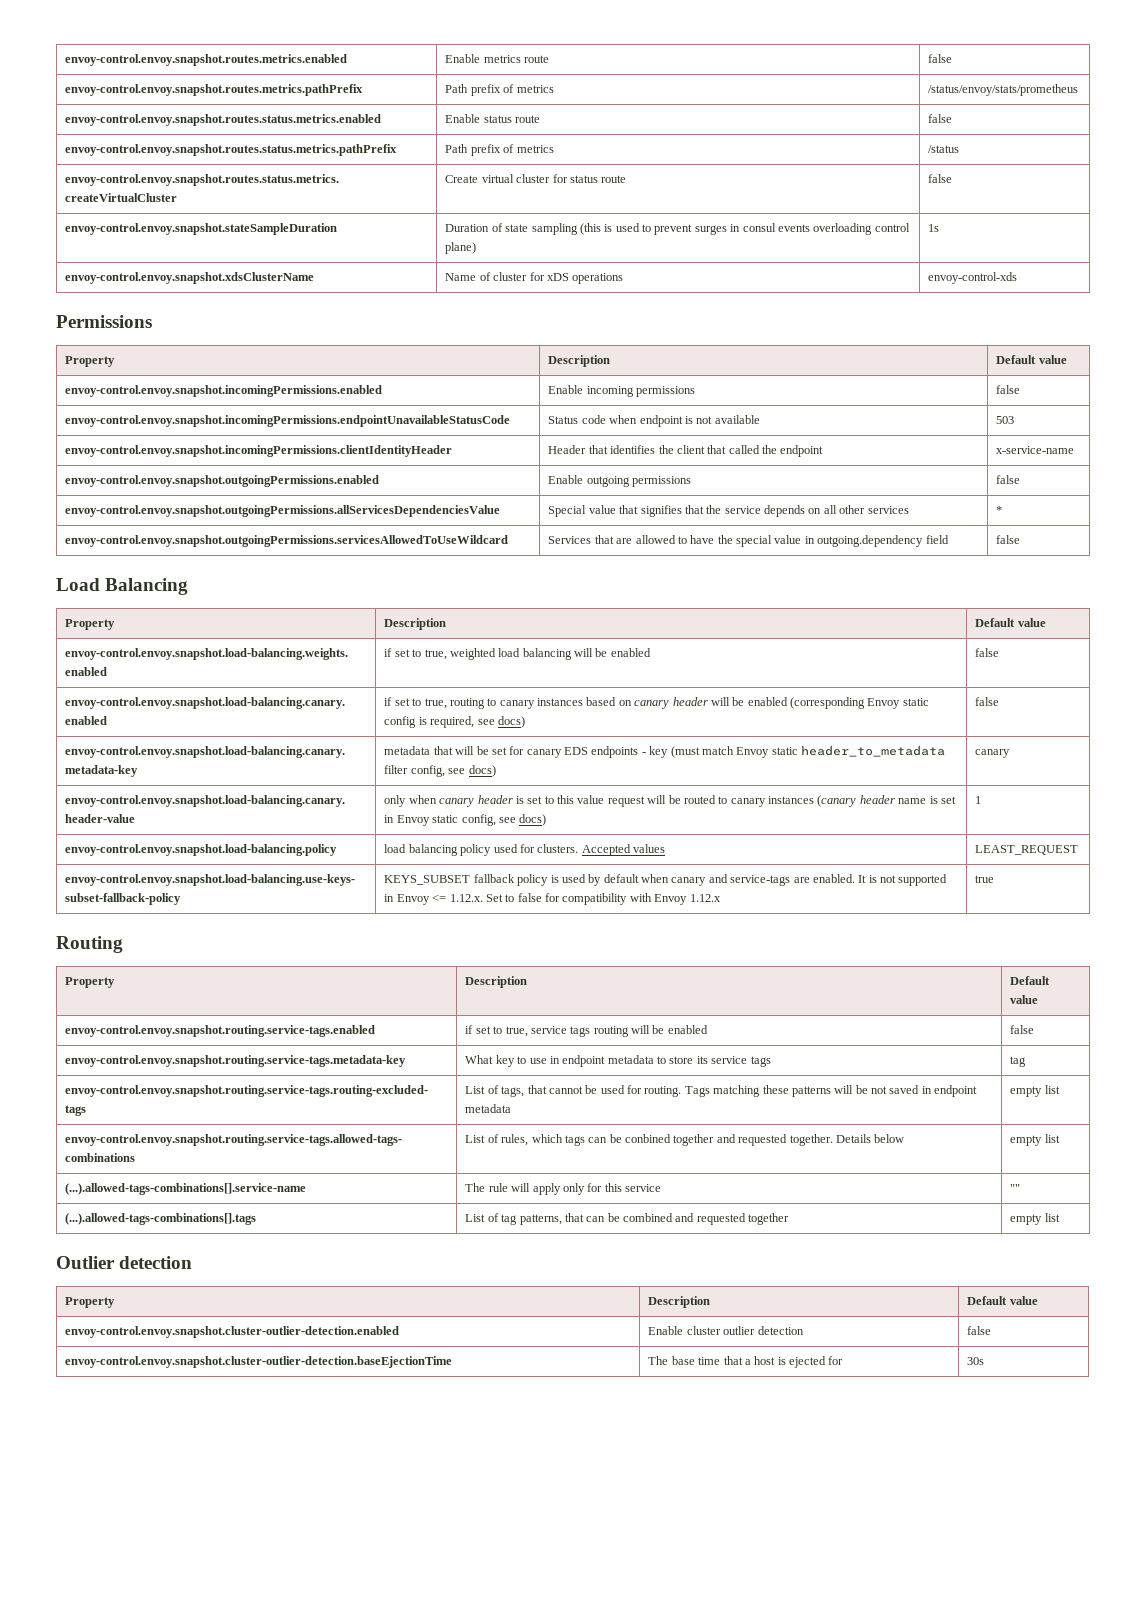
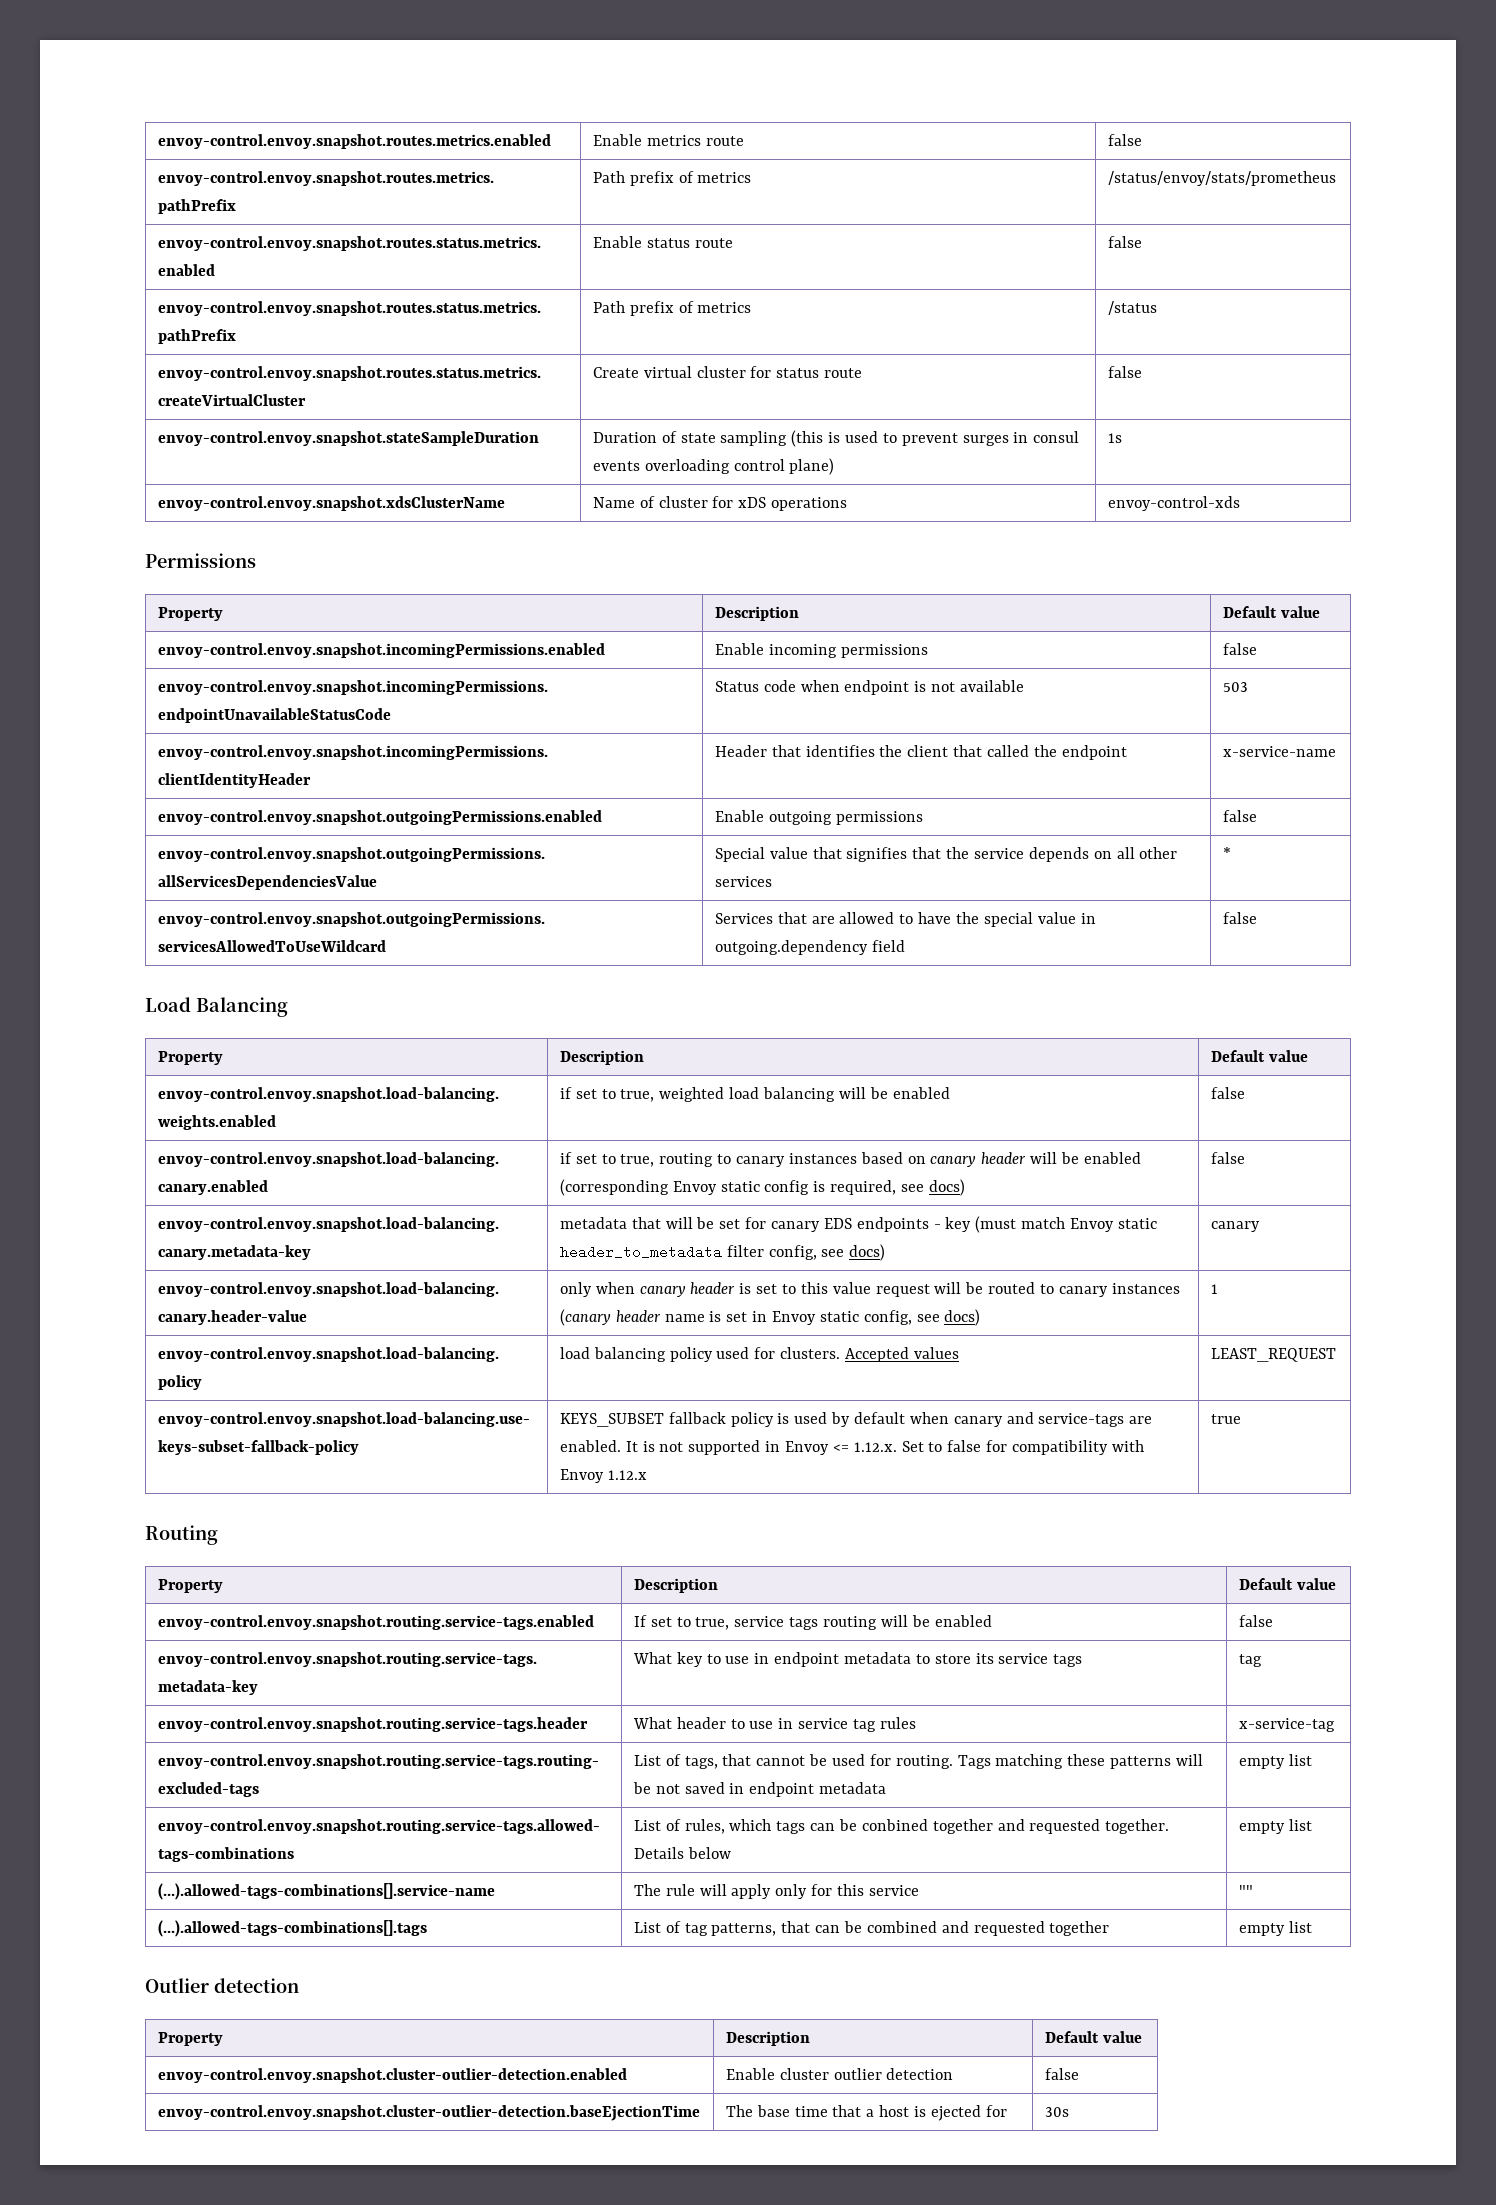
- envoy-control.envoy.snapshot.routing.service-tags.enabled | if set to true, service tags routing will be enabled | false
+ envoy-control.envoy.snapshot.routing.service-tags.enabled | If set to true, service tags routing will be enabled | false
+ envoy-control.envoy.snapshot.routing.service-tags.header | What header to use in service tag rules | x-service-tag

